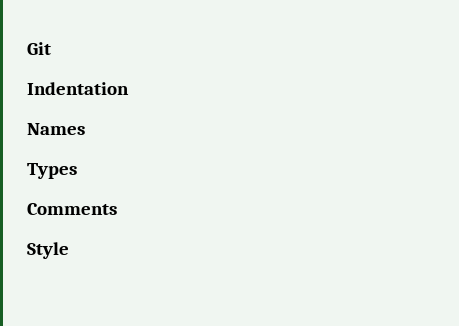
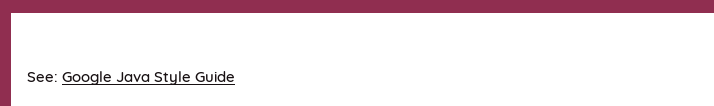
- Git
- Indentation
- Names
- Types
- Comments
- Style
+ See: Google Java Style Guide

